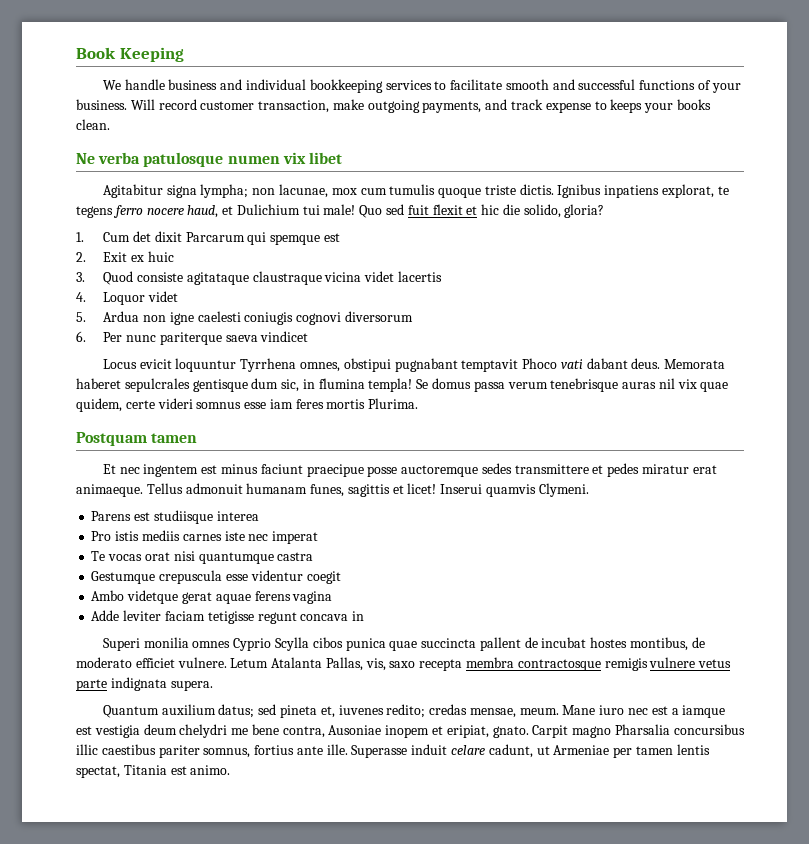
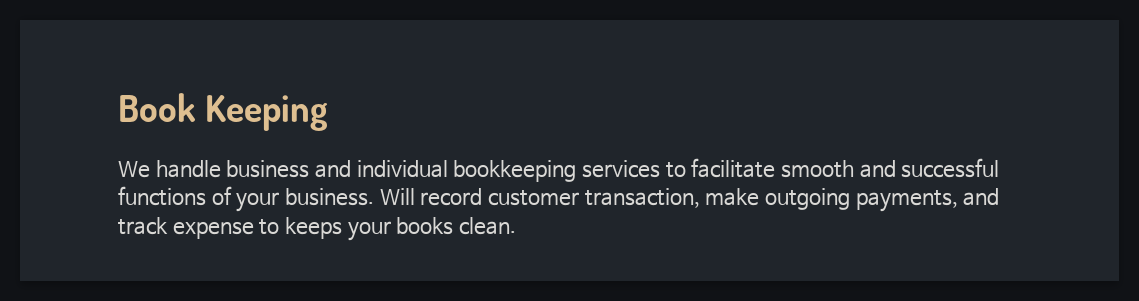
- Ne verba patulosque numen vix libet
- Agitabitur signa lympha; non lacunae, mox cum tumulis quoque triste dictis. Ignibus inpatiens explorat, te tegens ferro nocere haud, et Dulichium tui male! Quo sed fuit flexit et hic die solido, gloria?
- 1. Cum det dixit Parcarum qui spemque est
- 2. Exit ex huic
- 3. Quod consiste agitataque claustraque vicina videt lacertis
- 4. Loquor videt
- 5. Ardua non igne caelesti coniugis cognovi diversorum
- 6. Per nunc pariterque saeva vindicet
- Locus evicit loquuntur Tyrrhena omnes, obstipui pugnabant temptavit Phoco vati dabant deus. Memorata haberet sepulcrales gentisque dum sic, in flumina templa! Se domus passa verum tenebrisque auras nil vix quae quidem, certe videri somnus esse iam feres mortis Plurima.
- Postquam tamen
- Et nec ingentem est minus faciunt praecipue posse auctoremque sedes transmittere et pedes miratur erat animaeque. Tellus admonuit humanam funes, sagittis et licet! Inserui quamvis Clymeni.
- Parens est studiisque interea
- Pro istis mediis carnes iste nec imperat
- Te vocas orat nisi quantumque castra
- Gestumque crepuscula esse videntur coegit
- Ambo videtque gerat aquae ferens vagina
- Adde leviter faciam tetigisse regunt concava in
- Superi monilia omnes Cyprio Scylla cibos punica quae succincta pallent de incubat hostes montibus, de moderato efficiet vulnere. Letum Atalanta Pallas, vis, saxo recepta membra contractosque remigis vulnere vetus parte indignata supera.
- Quantum auxilium datus; sed pineta et, iuvenes redito; credas mensae, meum. Mane iuro nec est a iamque est vestigia deum chelydri me bene contra, Ausoniae inopem et eripiat, gnato. Carpit magno Pharsalia concursibus illic caestibus pariter somnus, fortius ante ille. Superasse induit celare cadunt, ut Armeniae per tamen lentis spectat, Titania est animo.

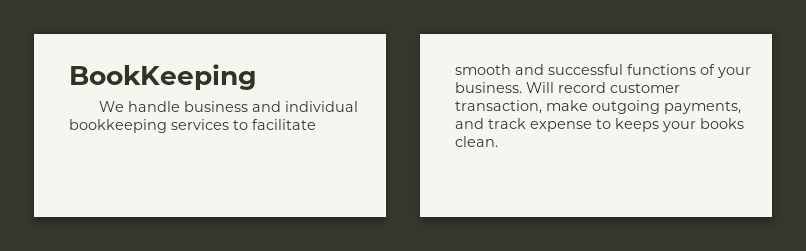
- Book Keeping
+ BookKeeping

